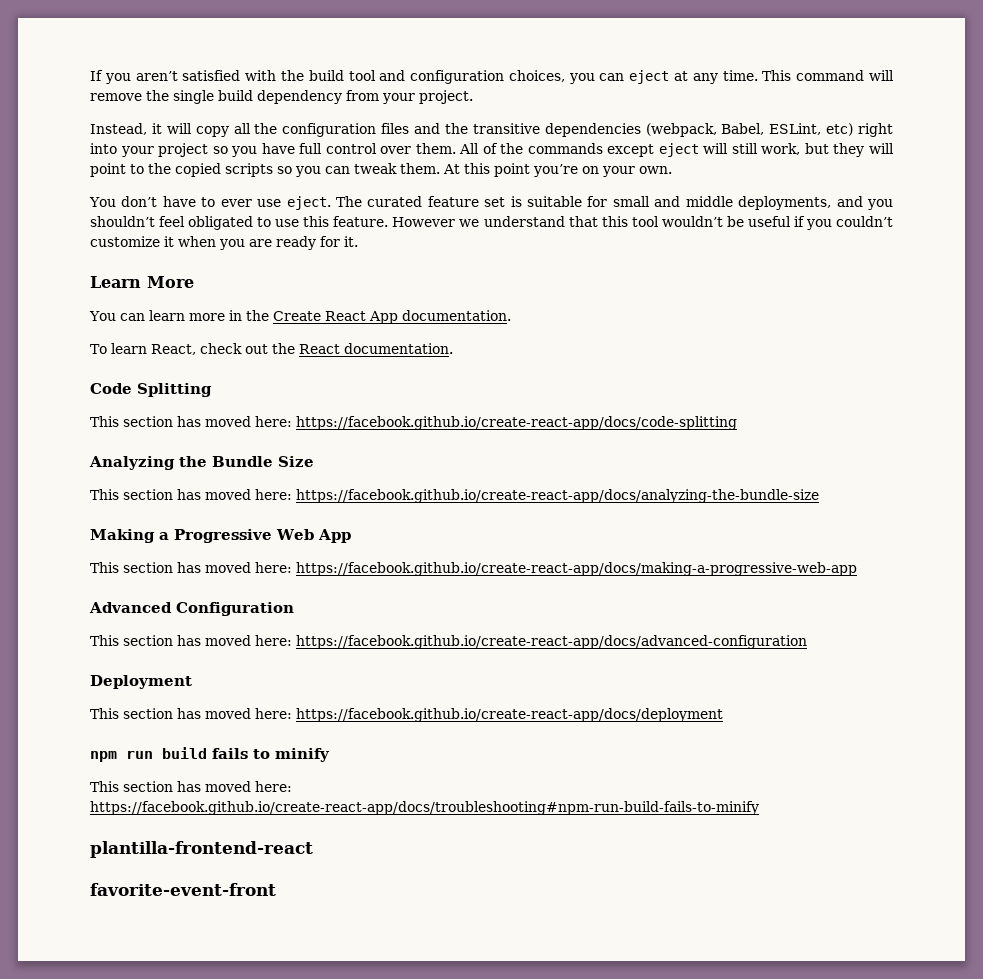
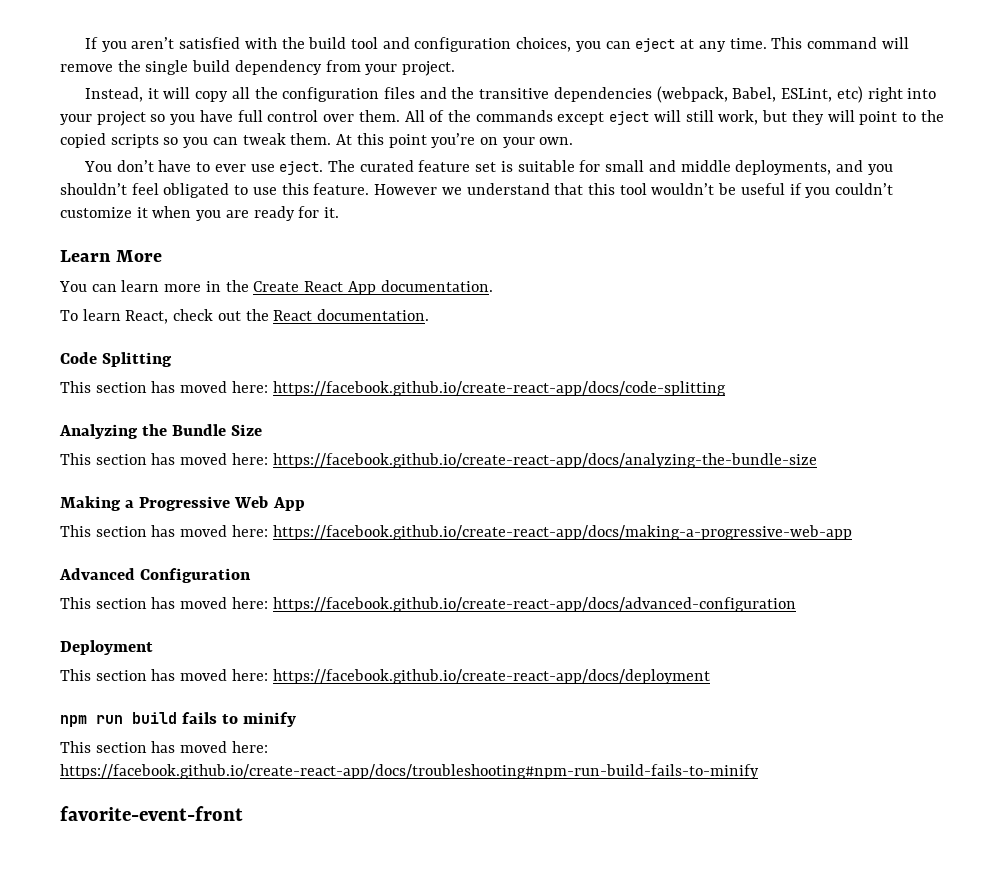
- plantilla-frontend-react

